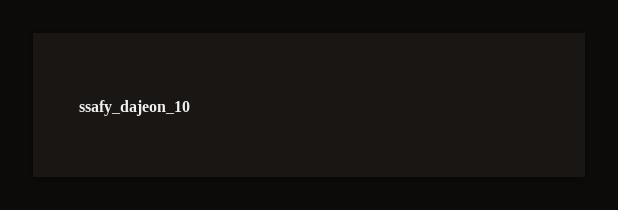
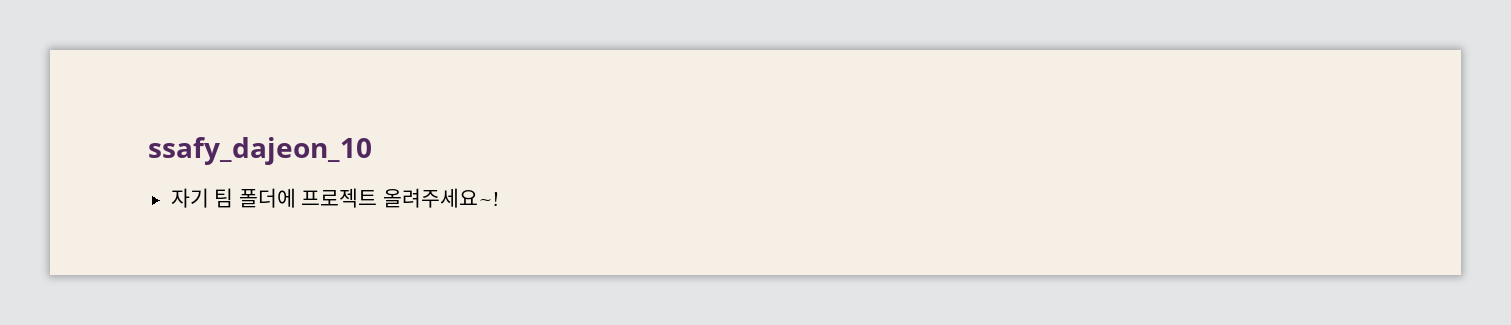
+ 자기 팀 폴더에 프로젝트 올려주세요~!

